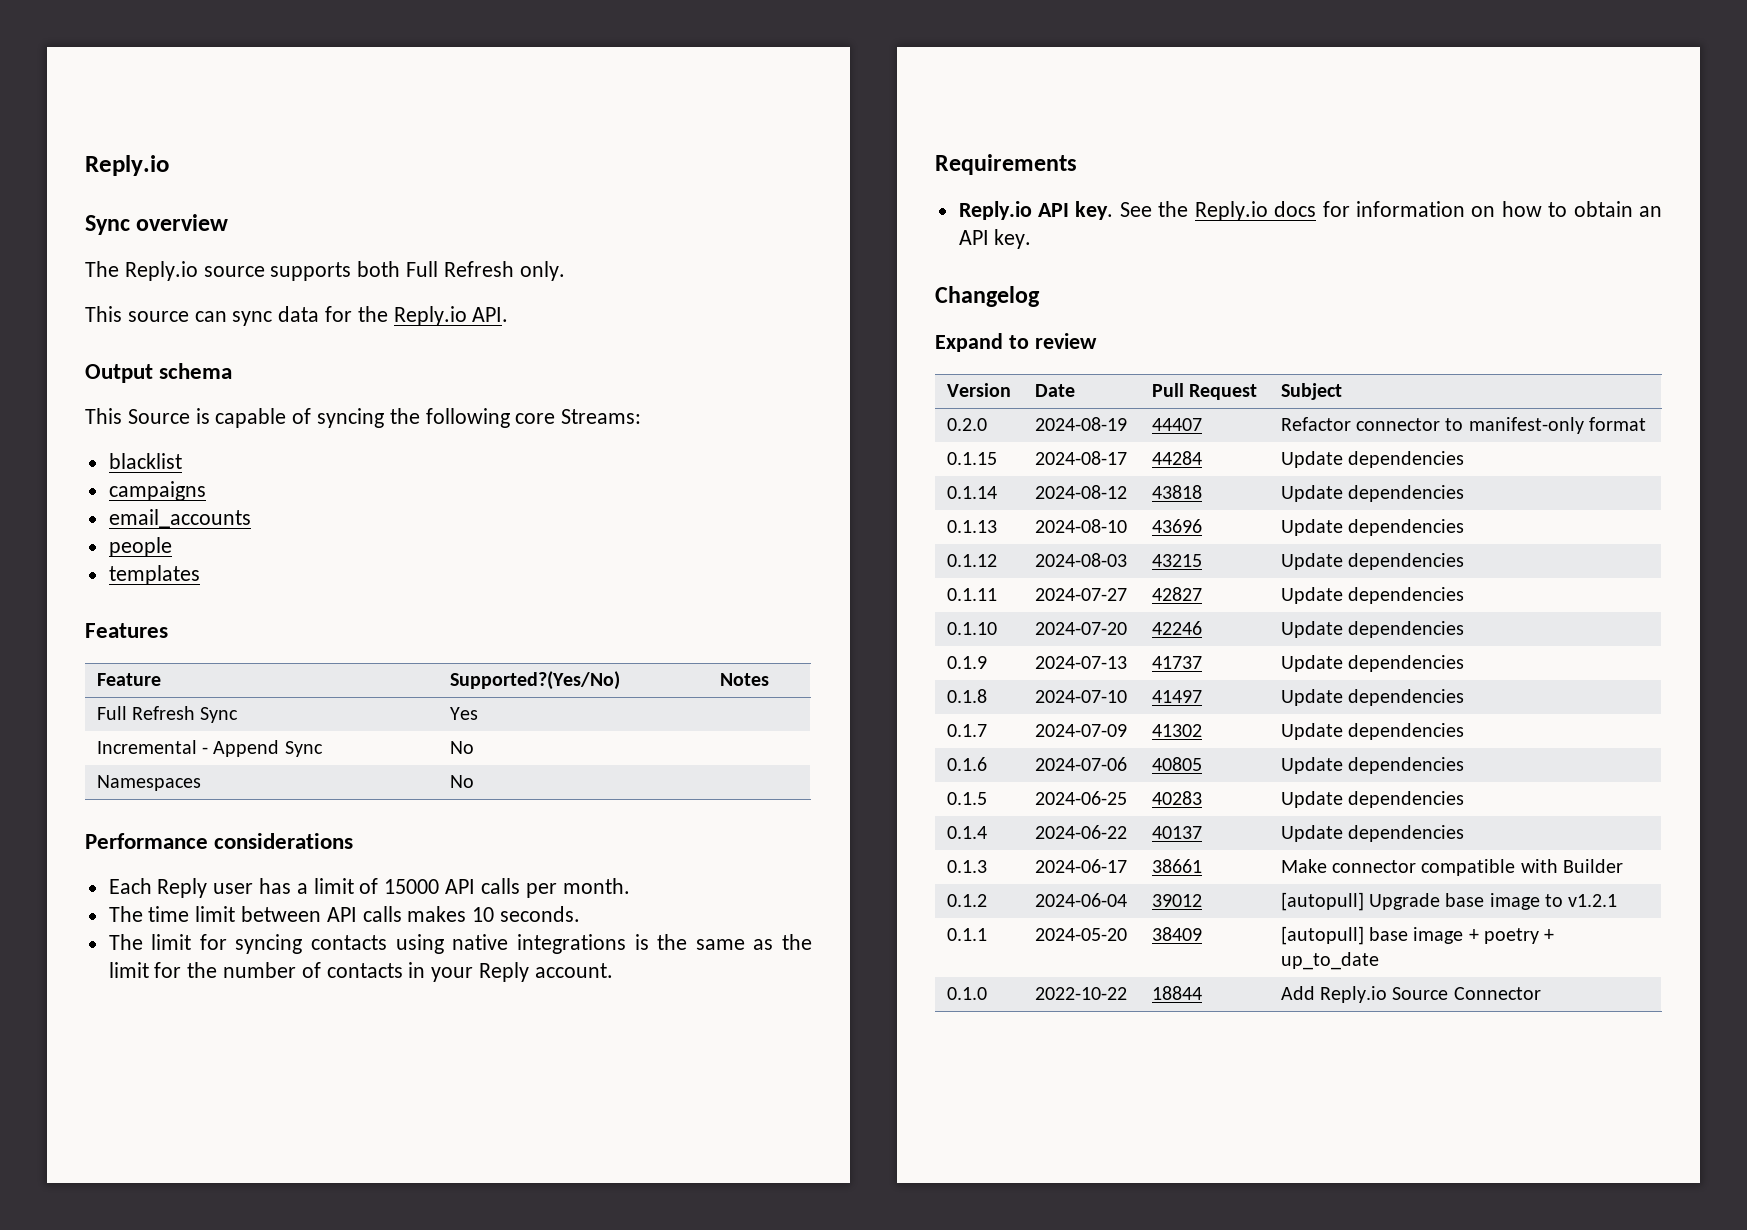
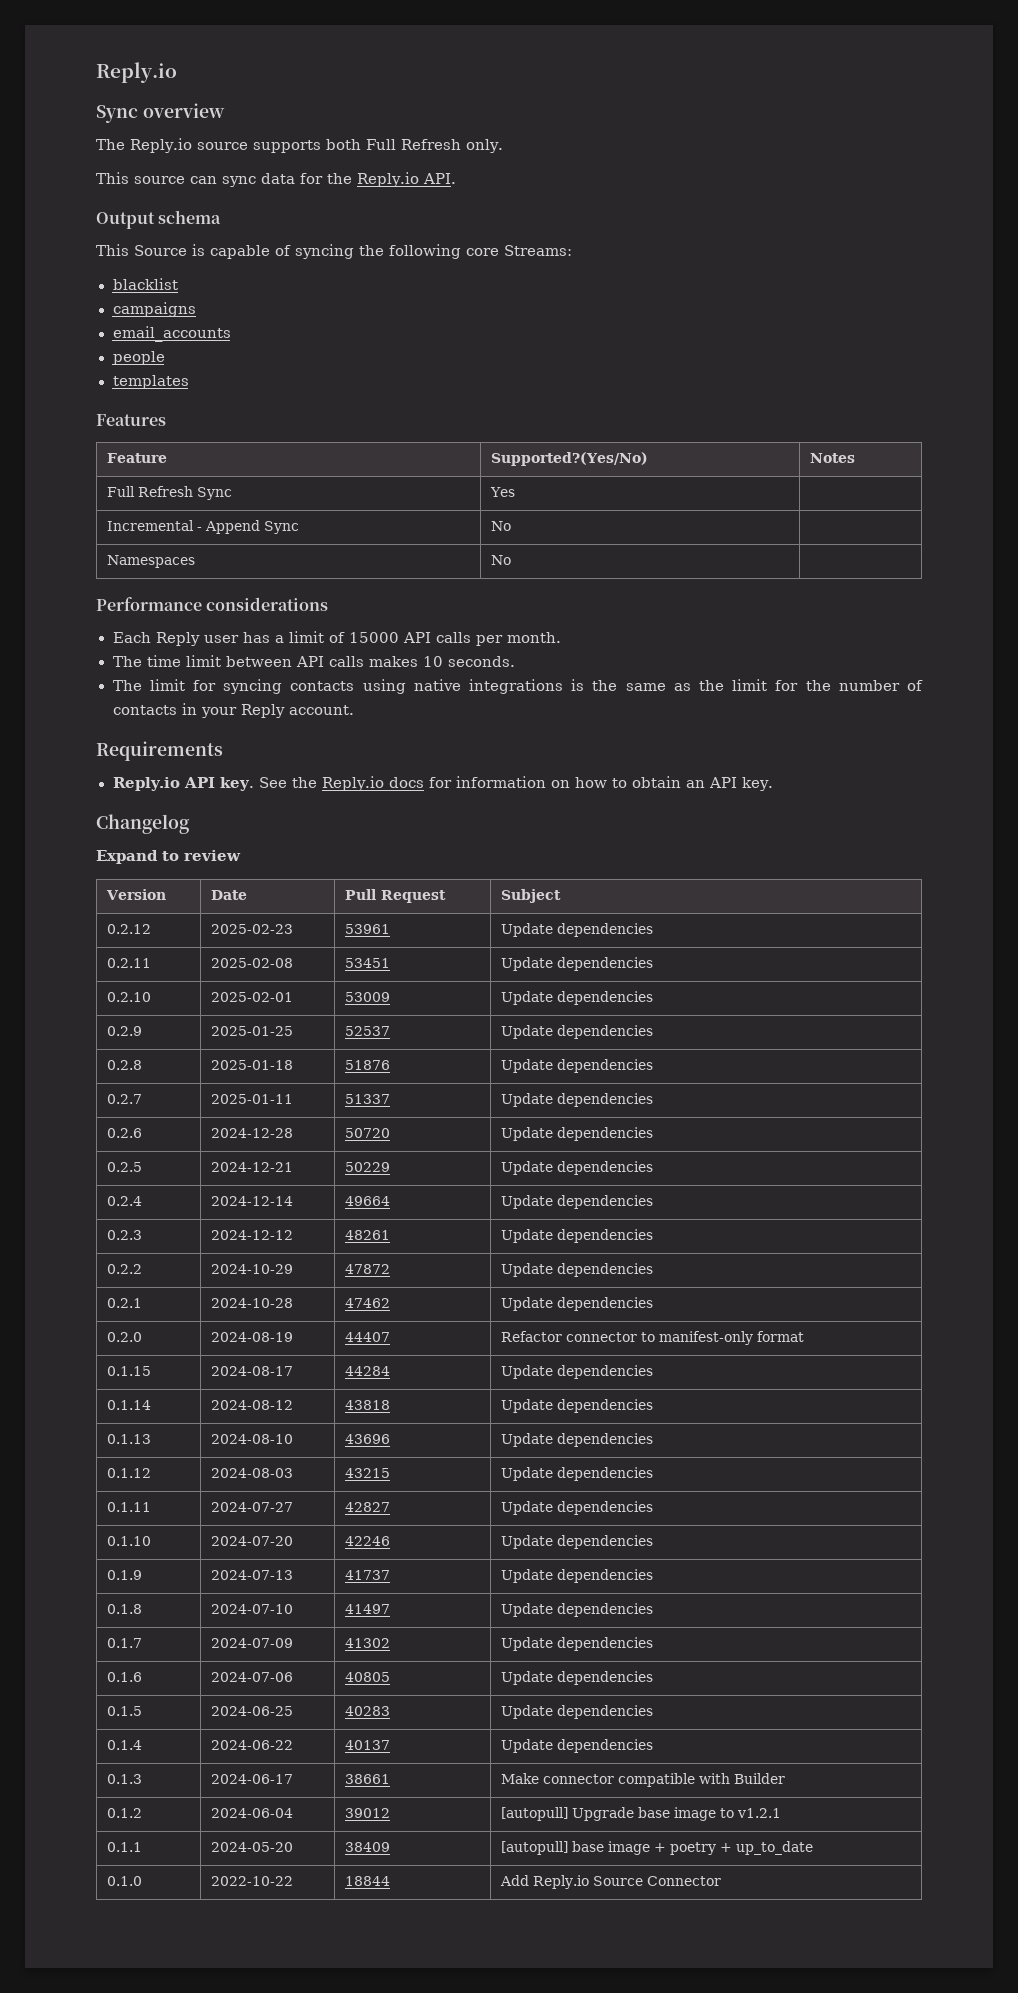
+ 0.2.12 | 2025-02-23 | 53961 | Update dependencies
+ 0.2.11 | 2025-02-08 | 53451 | Update dependencies
+ 0.2.10 | 2025-02-01 | 53009 | Update dependencies
+ 0.2.9 | 2025-01-25 | 52537 | Update dependencies
+ 0.2.8 | 2025-01-18 | 51876 | Update dependencies
+ 0.2.7 | 2025-01-11 | 51337 | Update dependencies
+ 0.2.6 | 2024-12-28 | 50720 | Update dependencies
+ 0.2.5 | 2024-12-21 | 50229 | Update dependencies
+ 0.2.4 | 2024-12-14 | 49664 | Update dependencies
+ 0.2.3 | 2024-12-12 | 48261 | Update dependencies
+ 0.2.2 | 2024-10-29 | 47872 | Update dependencies
+ 0.2.1 | 2024-10-28 | 47462 | Update dependencies

